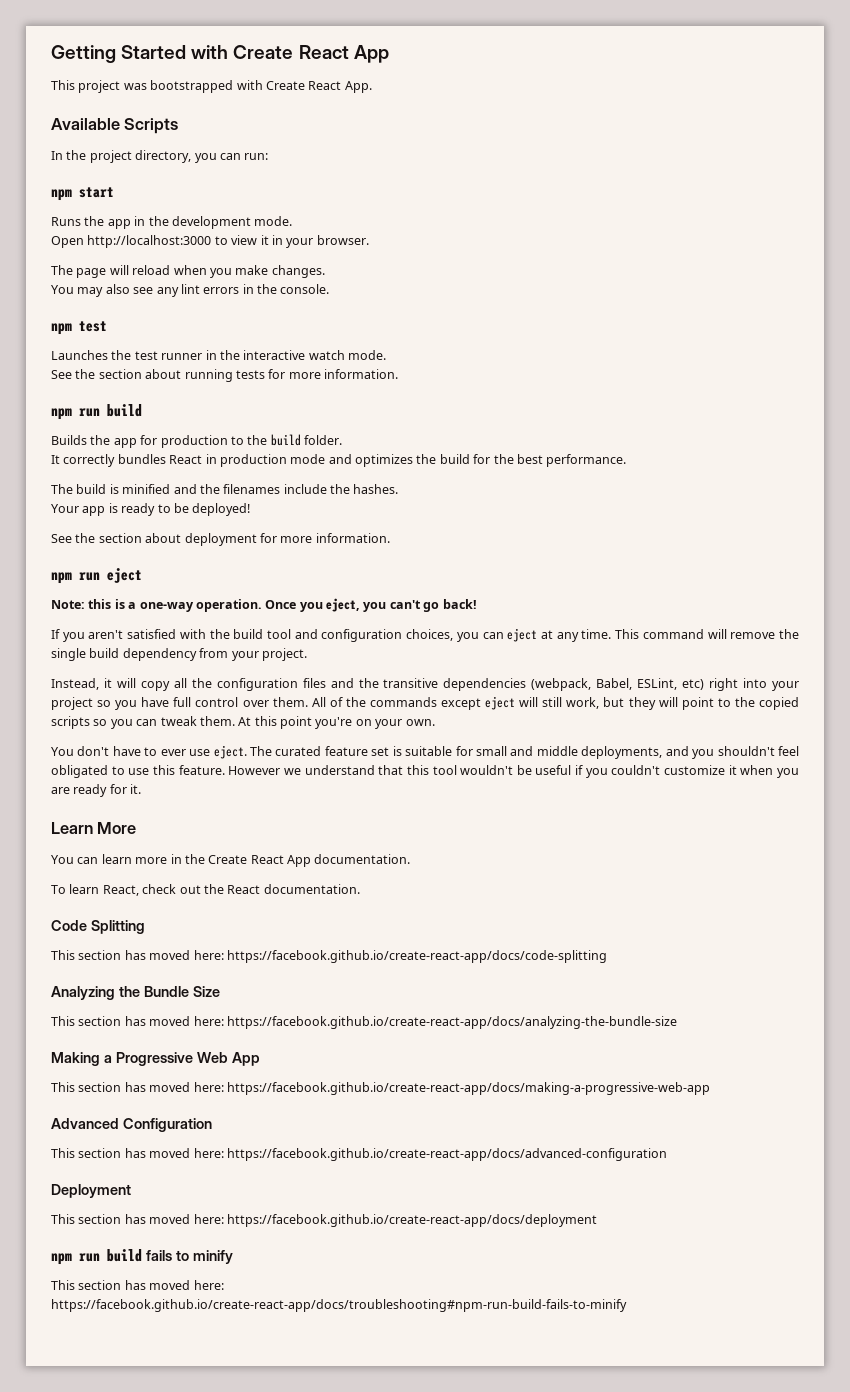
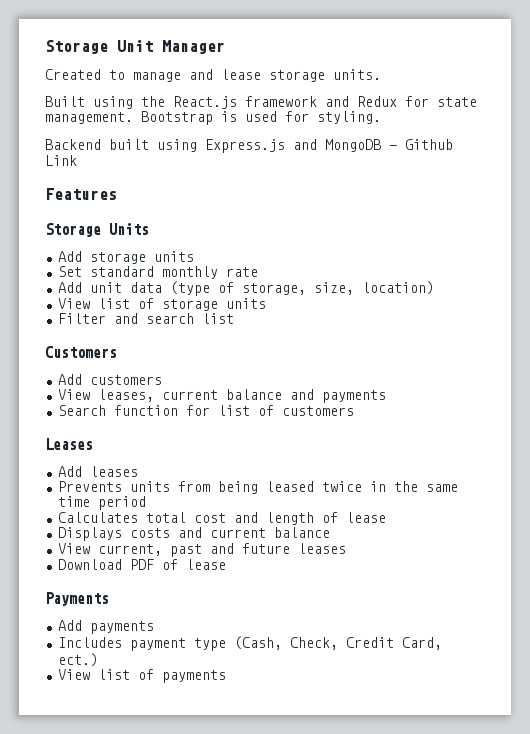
- Getting Started with Create React App
- This project was bootstrapped with Create React App.
- Available Scripts
- In the project directory, you can run:
- npm start
- Runs the app in the development mode.
- Open http://localhost:3000 to view it in your browser.
- The page will reload when you make changes.
- You may also see any lint errors in the console.
- npm test
- Launches the test runner in the interactive watch mode.
- See the section about running tests for more information.
- npm run build
- Builds the app for production to the build folder.
- It correctly bundles React in production mode and optimizes the build for the best performance.
- The build is minified and the filenames include the hashes.
- Your app is ready to be deployed!
- See the section about deployment for more information.
- npm run eject
- Note: this is a one-way operation. Once you eject, you can't go back!
- If you aren't satisfied with the build tool and configuration choices, you can eject at any time. This command will remove the single build dependency from your project.
- Instead, it will copy all the configuration files and the transitive dependencies (webpack, Babel, ESLint, etc) right into your project so you have full control over them. All of the commands except eject will still work, but they will point to the copied scripts so you can tweak them. At this point you're on your own.
- You don't have to ever use eject. The curated feature set is suitable for small and middle deployments, and you shouldn't feel obligated to use this feature. However we understand that this tool wouldn't be useful if you couldn't customize it when you are ready for it.
- Learn More
- You can learn more in the Create React App documentation.
- To learn React, check out the React documentation.
- Code Splitting
- This section has moved here: https://facebook.github.io/create-react-app/docs/code-splitting
- Analyzing the Bundle Size
- This section has moved here: https://facebook.github.io/create-react-app/docs/analyzing-the-bundle-size
- Making a Progressive Web App
- This section has moved here: https://facebook.github.io/create-react-app/docs/making-a-progressive-web-app
- Advanced Configuration
- This section has moved here: https://facebook.github.io/create-react-app/docs/advanced-configuration
- Deployment
- This section has moved here: https://facebook.github.io/create-react-app/docs/deployment
- npm run build fails to minify
- This section has moved here: https://facebook.github.io/create-react-app/docs/troubleshooting#npm-run-build-fails-to-minify
+ Storage Unit Manager
+ Created to manage and lease storage units.
+ Built using the React.js framework and Redux for state management. Bootstrap is used for styling.
+ Backend built using Express.js and MongoDB - Github Link
+ Features
+ Storage Units
+ Add storage units
+ Set standard monthly rate
+ Add unit data (type of storage, size, location)
+ View list of storage units
+ Filter and search list
+ Customers
+ Add customers
+ View leases, current balance and payments
+ Search function for list of customers
+ Leases
+ Add leases
+ Prevents units from being leased twice in the same time period
+ Calculates total cost and length of lease
+ Displays costs and current balance
+ View current, past and future leases
+ Download PDF of lease
+ Payments
+ Add payments
+ Includes payment type (Cash, Check, Credit Card, ect.)
+ View list of payments

